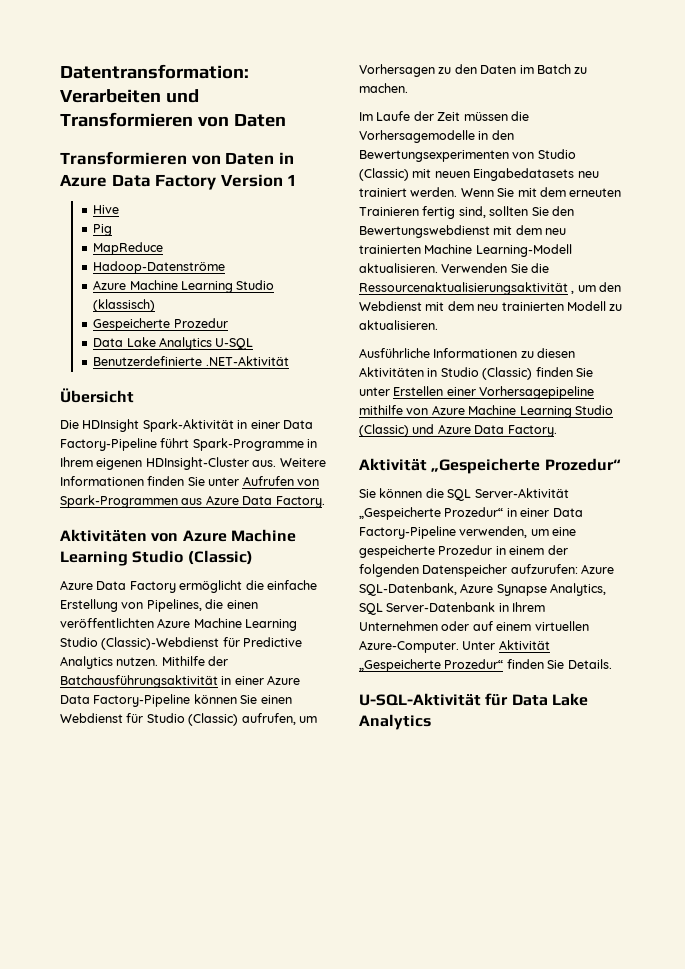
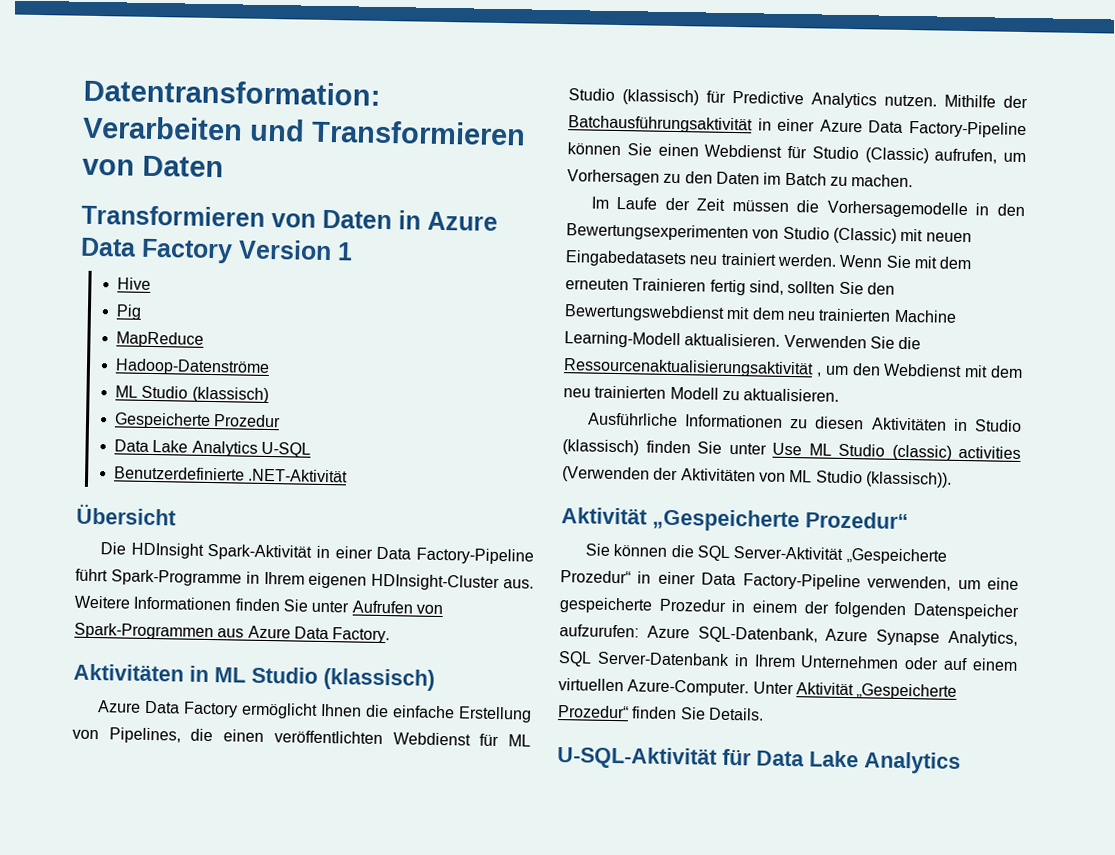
  Hadoop-Datenströme
- Azure Machine Learning Studio (klassisch)
+ ML Studio (klassisch)
- Aktivitäten von Azure Machine Learning Studio (Classic)
+ Aktivitäten in ML Studio (klassisch)
- Azure Data Factory ermöglicht die einfache Erstellung von Pipelines, die einen veröffentlichten Azure Machine Learning Studio (Classic)-Webdienst für Predictive Analytics nutzen.
+ Azure Data Factory ermöglicht Ihnen die einfache Erstellung von Pipelines, die einen veröffentlichten Webdienst für ML Studio (klassisch) für Predictive Analytics nutzen.
- Ausführliche Informationen zu diesen Aktivitäten in Studio (Classic) finden Sie unter Erstellen einer Vorhersagepipeline mithilfe von Azure Machine Learning Studio (Classic) und Azure Data Factory.
+ Ausführliche Informationen zu diesen Aktivitäten in Studio (klassisch) finden Sie unter Use ML Studio (classic) activities (Verwenden der Aktivitäten von ML Studio (klassisch)).

